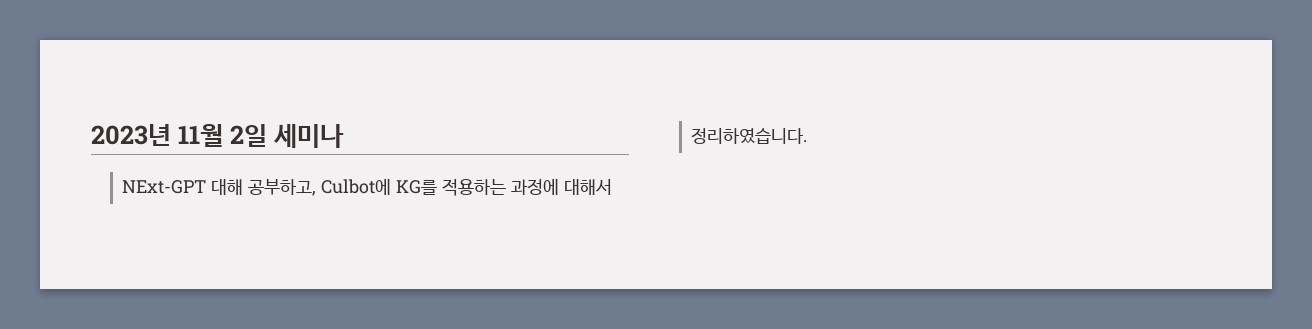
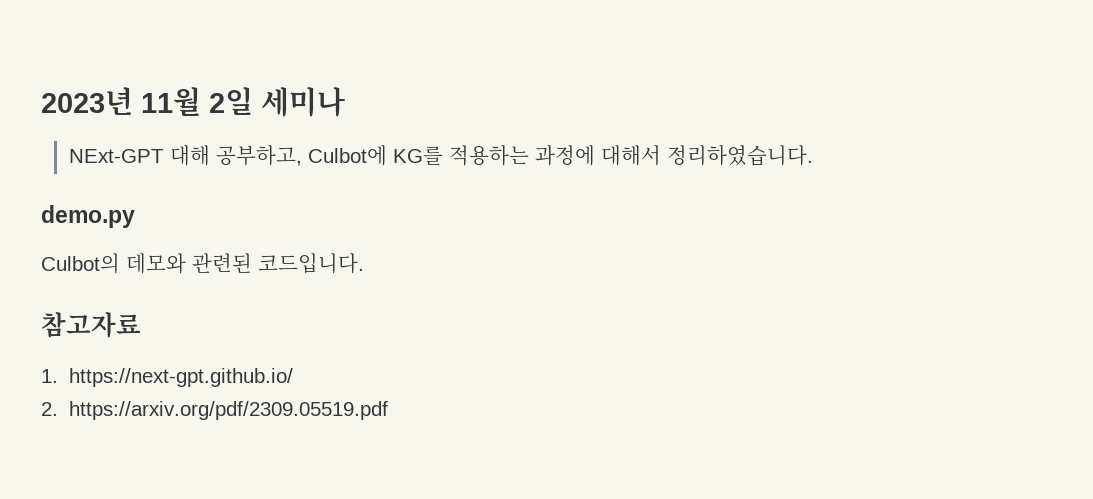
+ demo.py
+ Culbot의 데모와 관련된 코드입니다.
+ 참고자료
+ 1. https://next-gpt.github.io/
+ 2. https://arxiv.org/pdf/2309.05519.pdf

